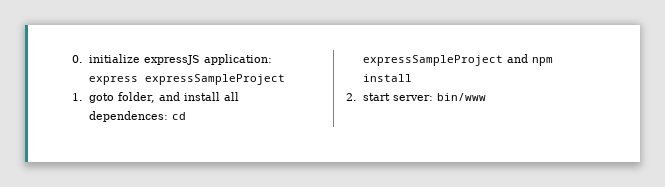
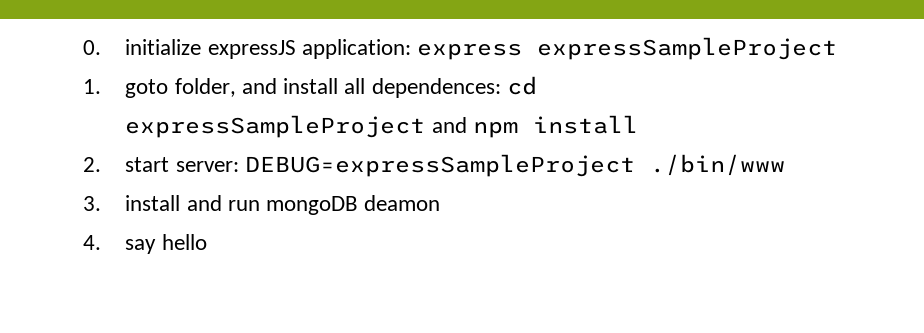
- 2. start server: bin/www
+ 2. start server: DEBUG=expressSampleProject ./bin/www
+ 3. install and run mongoDB deamon
+ 4. say hello

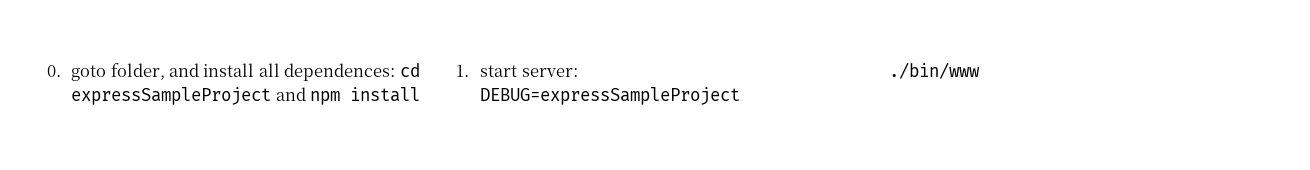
- 0. initialize expressJS application: express expressSampleProject
- 1. goto folder, and install all dependences: cd expressSampleProject and npm install
+ 0. goto folder, and install all dependences: cd expressSampleProject and npm install
- 2. start server: DEBUG=expressSampleProject ./bin/www
+ 1. start server: DEBUG=expressSampleProject ./bin/www
- 3. install and run mongoDB deamon
- 4. say hello

